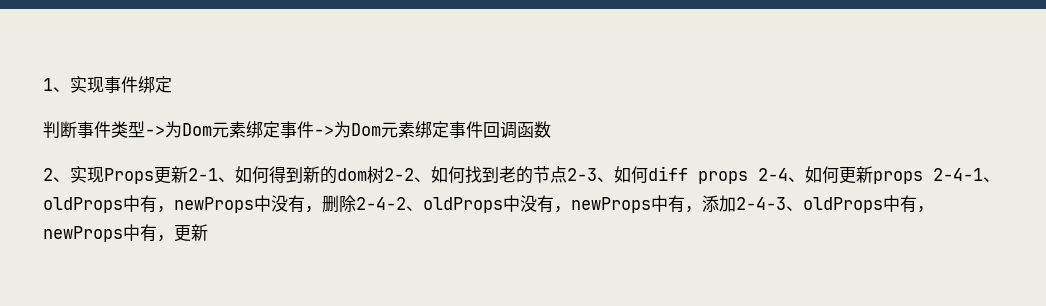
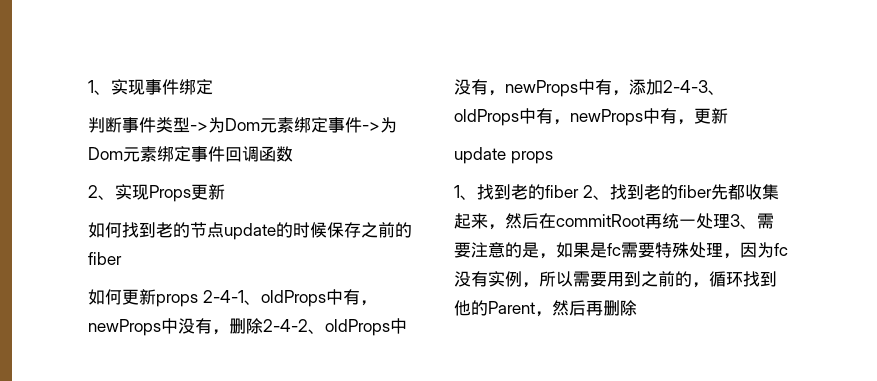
- 2、实现Props更新2-1、如何得到新的dom树2-2、如何找到老的节点2-3、如何diff props 2-4、如何更新props 2-4-1、oldProps中有，newProps中没有，删除2-4-2、oldProps中没有，newProps中有，添加2-4-3、oldProps中有，newProps中有，更新
+ 2、实现Props更新
+ 如何找到老的节点update的时候保存之前的fiber
+ 如何更新props 2-4-1、oldProps中有，newProps中没有，删除2-4-2、oldProps中没有，newProps中有，添加2-4-3、oldProps中有，newProps中有，更新
+ update props
+ 1、找到老的fiber 2、找到老的fiber先都收集起来，然后在commitRoot再统一处理3、需要注意的是，如果是fc需要特殊处理，因为fc没有实例，所以需要用到之前的，循环找到他的Parent，然后再删除

